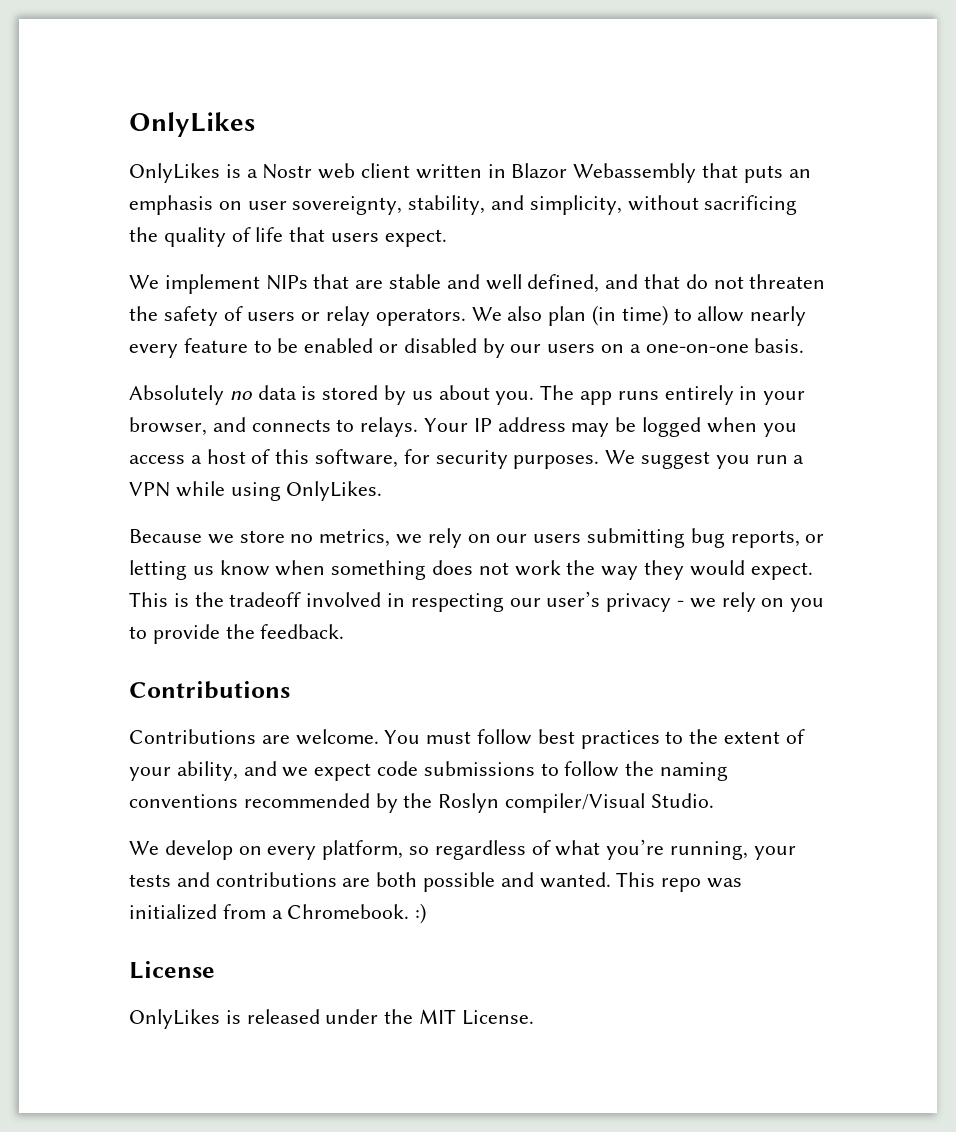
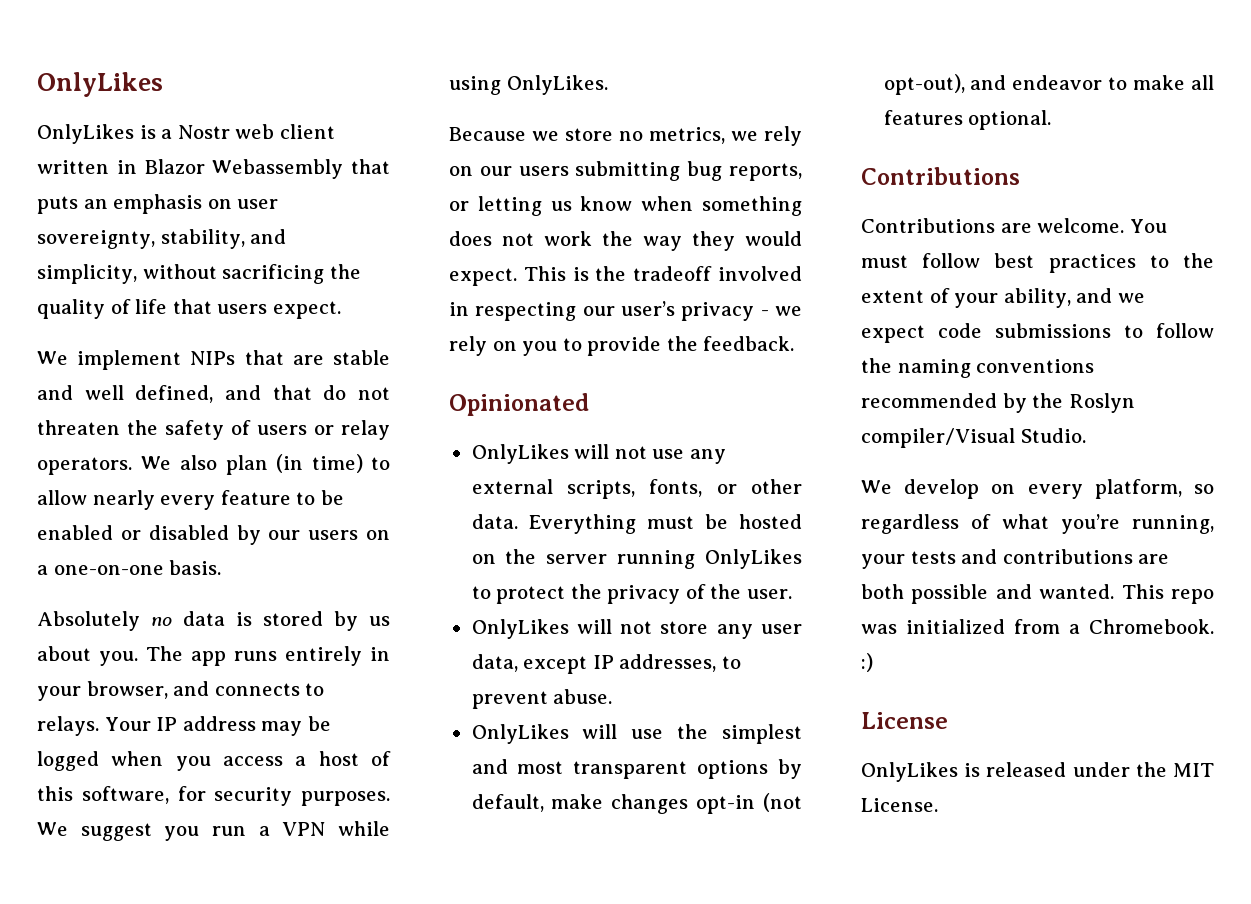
+ Opinionated
+ OnlyLikes will not use any external scripts, fonts, or other data. Everything must be hosted on the server running OnlyLikes to protect the privacy of the user.
+ OnlyLikes will not store any user data, except IP addresses, to prevent abuse.
+ OnlyLikes will use the simplest and most transparent options by default, make changes opt-in (not opt-out), and endeavor to make all features optional.

